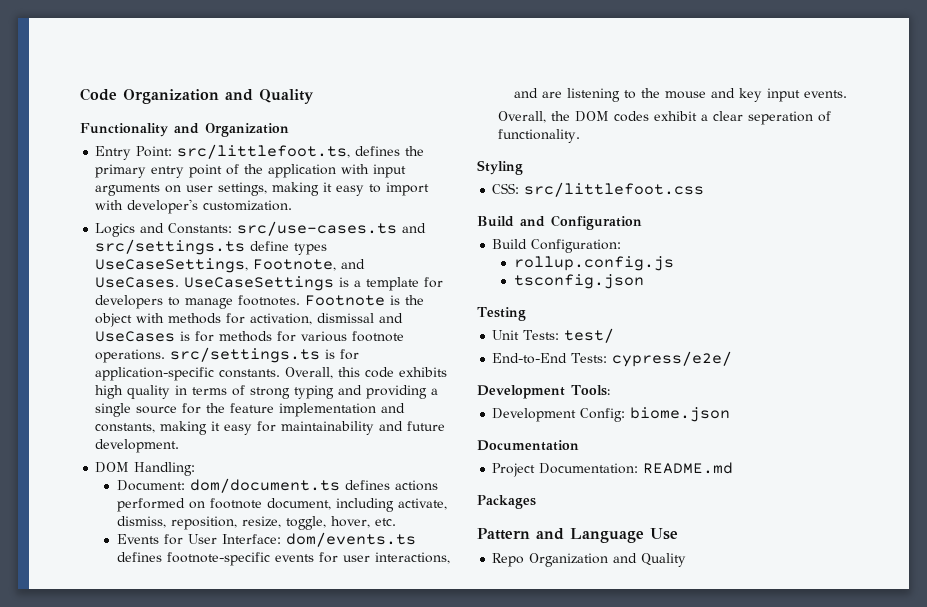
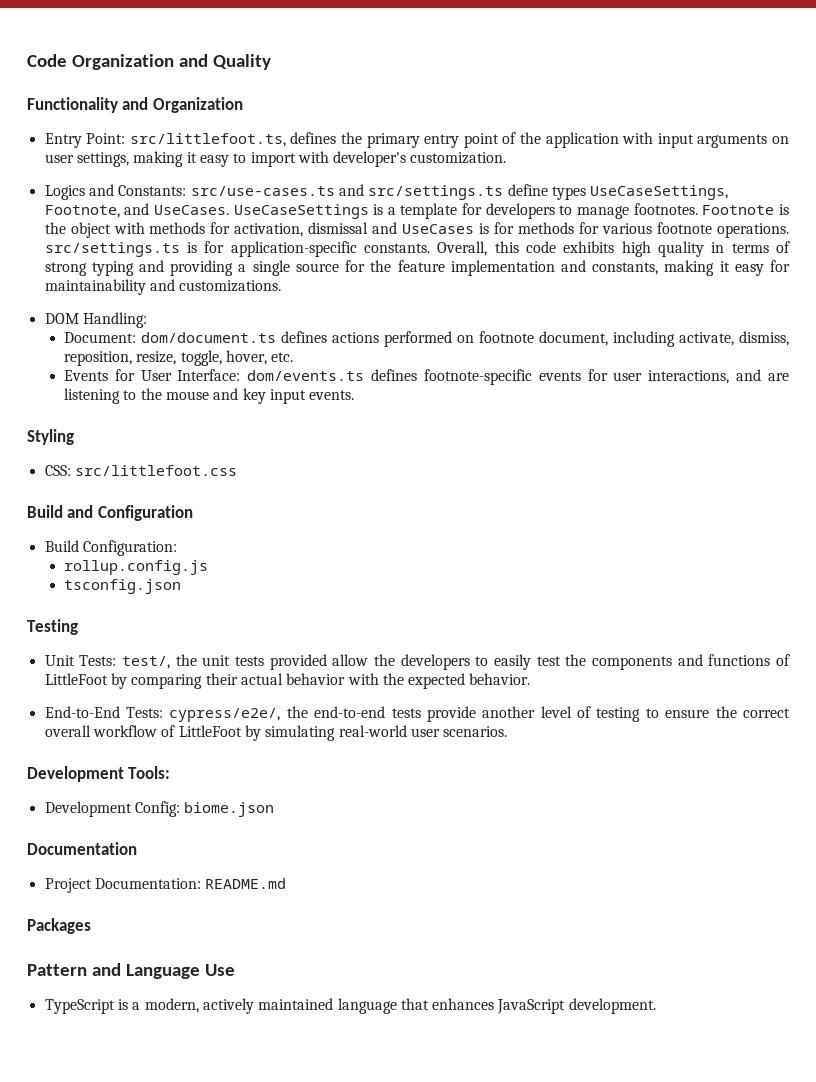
- Overall, this code exhibits high quality in terms of strong typing and providing a single source for the feature implementation and constants, making it easy for maintainability and future development.
+ Overall, this code exhibits high quality in terms of strong typing and providing a single source for the feature implementation and constants, making it easy for maintainability and customizations.
- Overall, the DOM codes exhibit a clear seperation of functionality.
- Unit Tests: test/
- End-to-End Tests: cypress/e2e/
+ Unit Tests: test/, the unit tests provided allow the developers to easily test the components and functions of LittleFoot by comparing their actual behavior with the expected behavior.
+ End-to-End Tests: cypress/e2e/, the end-to-end tests provide another level of testing to ensure the correct overall workflow of LittleFoot by simulating real-world user scenarios.
- Repo Organization and Quality
+ TypeScript is a modern, actively maintained language that enhances JavaScript development.

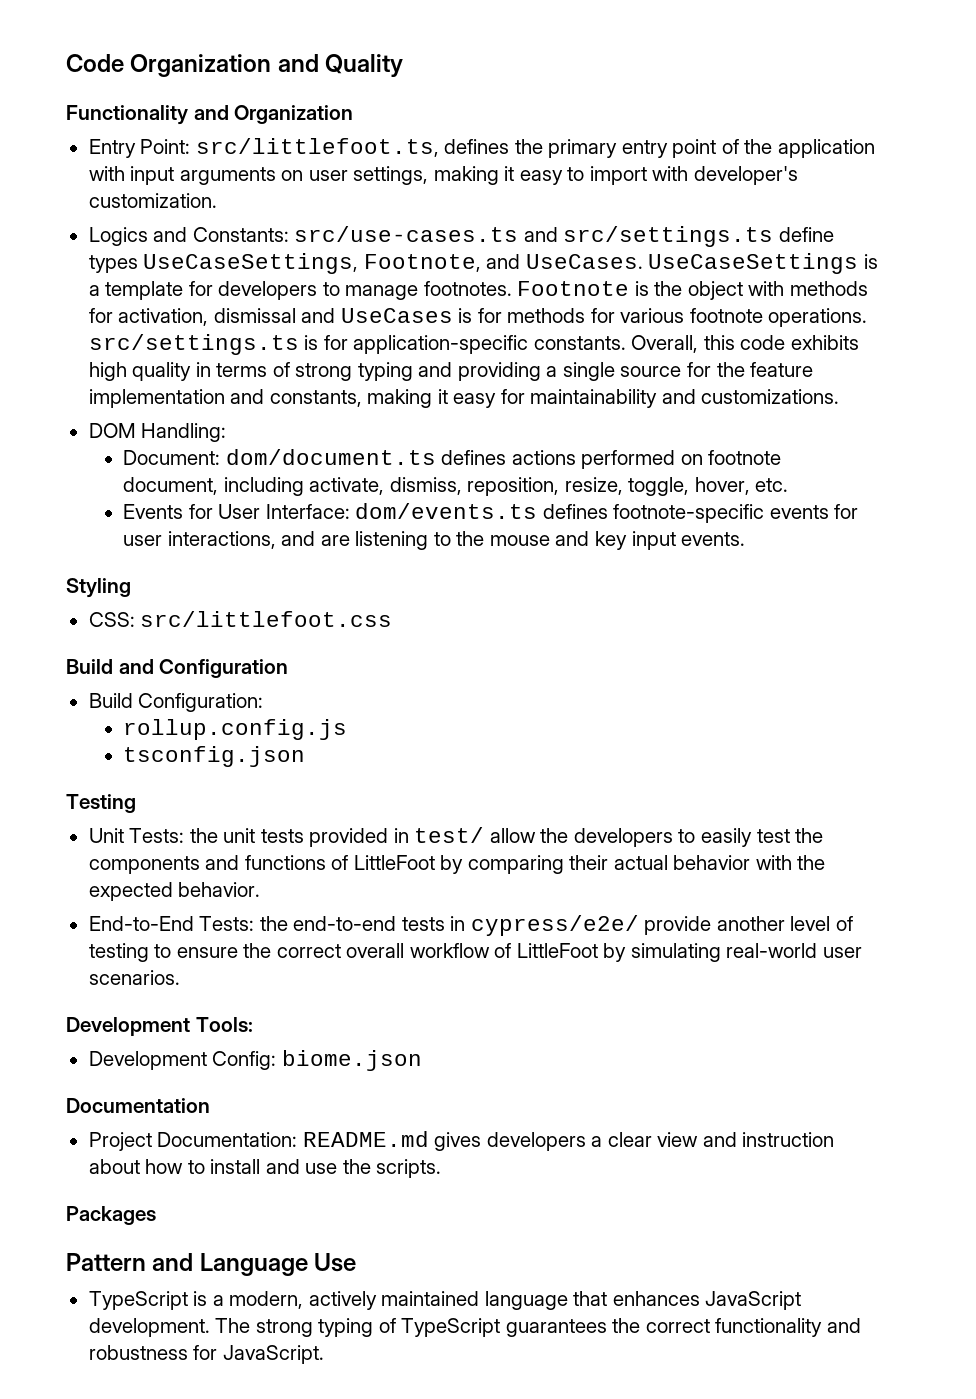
- Unit Tests: test/, the unit tests provided allow the developers to easily test the components and functions of LittleFoot by comparing their actual behavior with the expected behavior.
+ Unit Tests: the unit tests provided in test/ allow the developers to easily test the components and functions of LittleFoot by comparing their actual behavior with the expected behavior.
- End-to-End Tests: cypress/e2e/, the end-to-end tests provide another level of testing to ensure the correct overall workflow of LittleFoot by simulating real-world user scenarios.
+ End-to-End Tests: the end-to-end tests in cypress/e2e/ provide another level of testing to ensure the correct overall workflow of LittleFoot by simulating real-world user scenarios.
- Project Documentation: README.md
+ Project Documentation: README.md gives developers a clear view and instruction about how to install and use the scripts.
+ The strong typing of TypeScript guarantees the correct functionality and robustness for JavaScript.

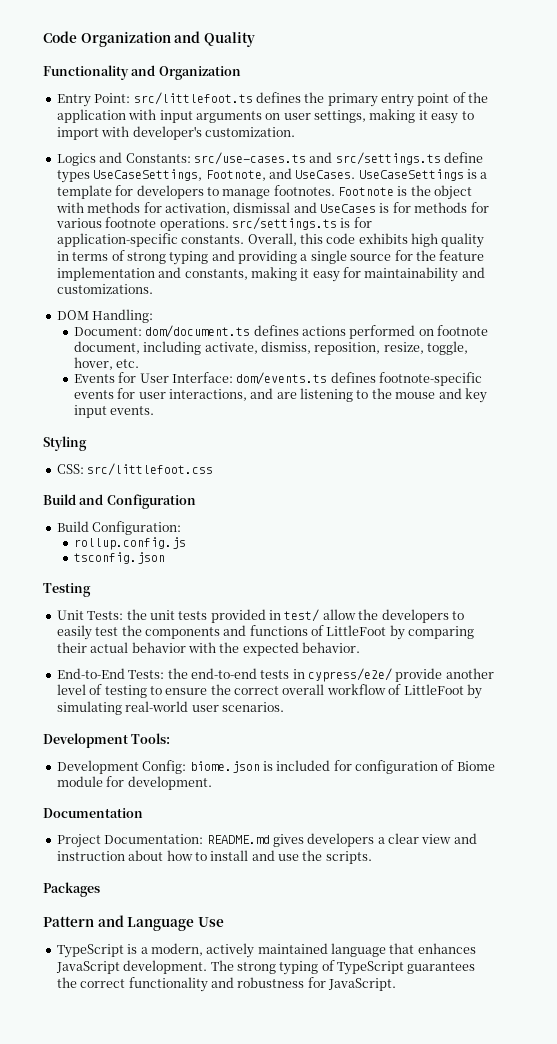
- Entry Point: src/littlefoot.ts, defines the primary entry point of the application with input arguments on user settings, making it easy to import with developer's customization.
+ Entry Point: src/littlefoot.ts defines the primary entry point of the application with input arguments on user settings, making it easy to import with developer's customization.
- Development Config: biome.json
+ Development Config: biome.json is included for configuration of Biome module for development.

